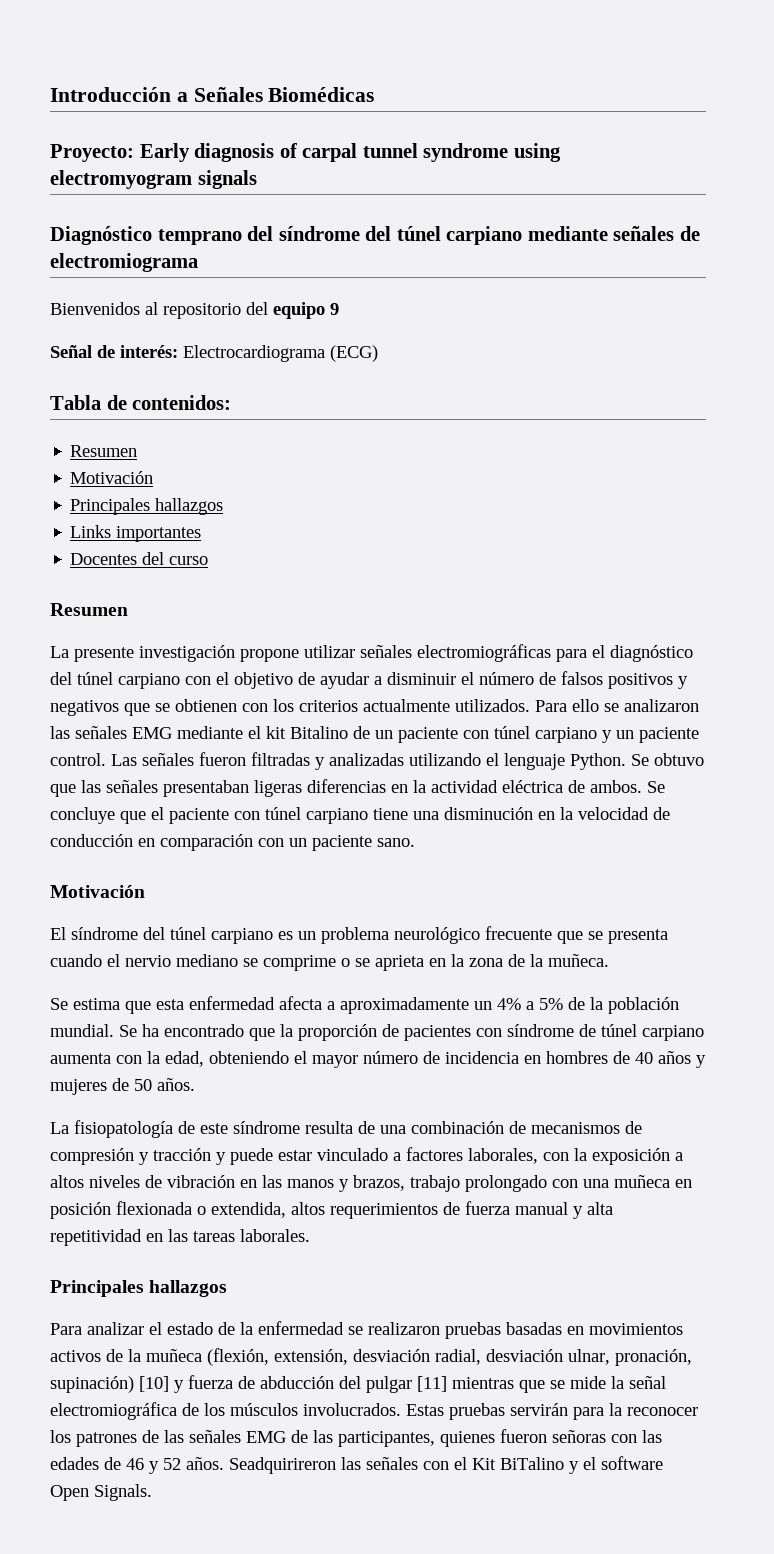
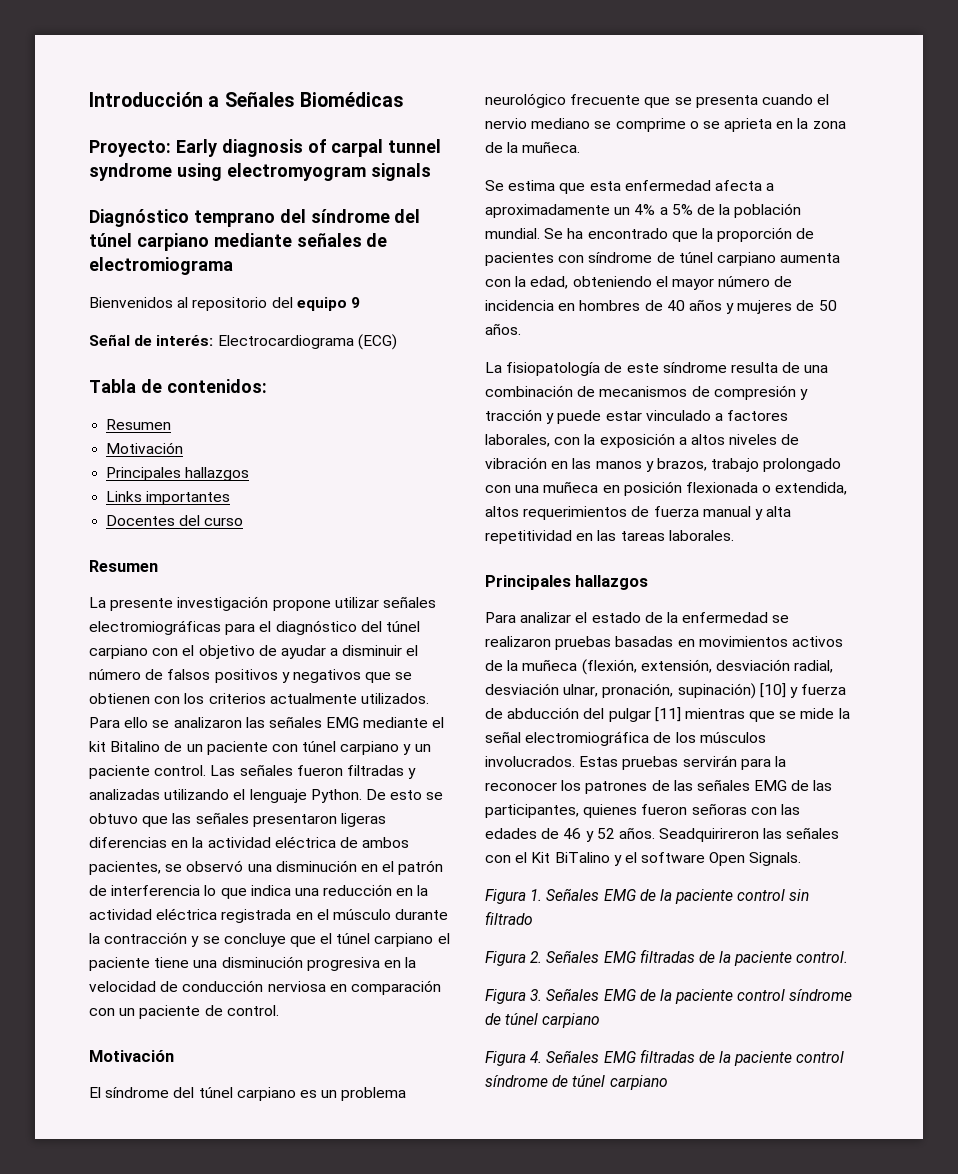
- Se obtuvo que las señales presentaban ligeras diferencias en la actividad eléctrica de ambos. Se concluye que el paciente con túnel carpiano tiene una disminución en la velocidad de conducción en comparación con un paciente sano.
+ De esto se obtuvo que las señales presentaron ligeras diferencias en la actividad eléctrica de ambos pacientes, se observó una disminución en el patrón de interferencia lo que indica una reducción en la actividad eléctrica registrada en el músculo durante la contracción y se concluye que el túnel carpiano el paciente tiene una disminución progresiva en la velocidad de conducción nerviosa en comparación con un paciente de control.
+ Figura 1. Señales EMG de la paciente control sin filtrado
+ Figura 2. Señales EMG filtradas de la paciente control.
+ Figura 3. Señales EMG de la paciente control síndrome de túnel carpiano
+ Figura 4. Señales EMG filtradas de la paciente control síndrome de túnel carpiano

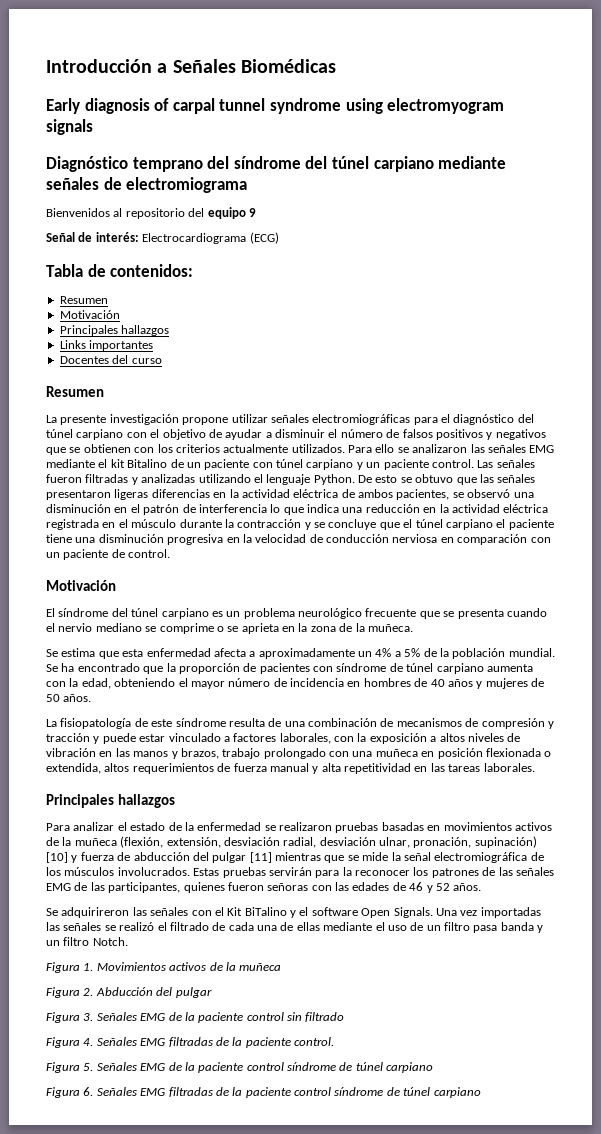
- Proyecto: Early diagnosis of carpal tunnel syndrome using electromyogram signals
+ Early diagnosis of carpal tunnel syndrome using electromyogram signals
- Estas pruebas servirán para la reconocer los patrones de las señales EMG de las participantes, quienes fueron señoras con las edades de 46 y 52 años. Seadquirireron las señales con el Kit BiTalino y el software Open Signals.
- Figura 1. Señales EMG de la paciente control sin filtrado
+ Estas pruebas servirán para la reconocer los patrones de las señales EMG de las participantes, quienes fueron señoras con las edades de 46 y 52 años.
+ Se adquirireron las señales con el Kit BiTalino y el software Open Signals. Una vez importadas las señales se realizó el filtrado de cada una de ellas mediante el uso de un filtro pasa banda y un filtro Notch.
+ Figura 1. Movimientos activos de la muñeca
+ Figura 2. Abducción del pulgar
+ Figura 3. Señales EMG de la paciente control sin filtrado
- Figura 2. Señales EMG filtradas de la paciente control.
+ Figura 4. Señales EMG filtradas de la paciente control.
- Figura 3. Señales EMG de la paciente control síndrome de túnel carpiano
+ Figura 5. Señales EMG de la paciente control síndrome de túnel carpiano
- Figura 4. Señales EMG filtradas de la paciente control síndrome de túnel carpiano
+ Figura 6. Señales EMG filtradas de la paciente control síndrome de túnel carpiano

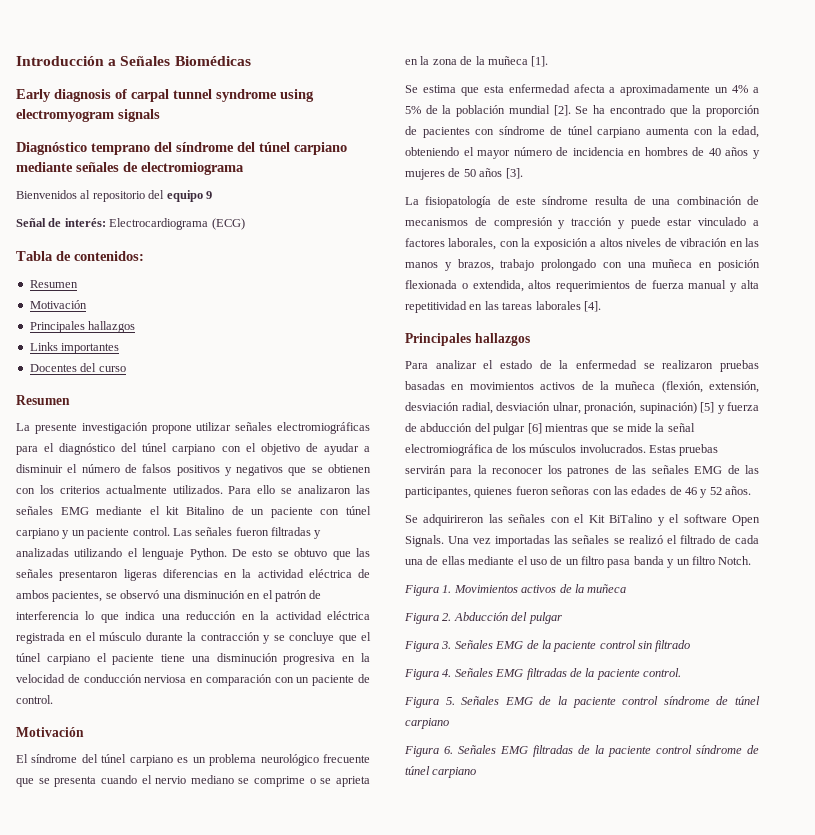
- El síndrome del túnel carpiano es un problema neurológico frecuente que se presenta cuando el nervio mediano se comprime o se aprieta en la zona de la muñeca.
+ El síndrome del túnel carpiano es un problema neurológico frecuente que se presenta cuando el nervio mediano se comprime o se aprieta en la zona de la muñeca [1].
- Se estima que esta enfermedad afecta a aproximadamente un 4% a 5% de la población mundial.
+ Se estima que esta enfermedad afecta a aproximadamente un 4% a 5% de la población mundial [2].
- Se ha encontrado que la proporción de pacientes con síndrome de túnel carpiano aumenta con la edad, obteniendo el mayor número de incidencia en hombres de 40 años y mujeres de 50 años.
+ Se ha encontrado que la proporción de pacientes con síndrome de túnel carpiano aumenta con la edad, obteniendo el mayor número de incidencia en hombres de 40 años y mujeres de 50 años [3].
- La fisiopatología de este síndrome resulta de una combinación de mecanismos de compresión y tracción y puede estar vinculado a factores laborales, con la exposición a altos niveles de vibración en las manos y brazos, trabajo prolongado con una muñeca en posición flexionada o extendida, altos requerimientos de fuerza manual y alta repetitividad en las tareas laborales.
+ La fisiopatología de este síndrome resulta de una combinación de mecanismos de compresión y tracción y puede estar vinculado a factores laborales, con la exposición a altos niveles de vibración en las manos y brazos, trabajo prolongado con una muñeca en posición flexionada o extendida, altos requerimientos de fuerza manual y alta repetitividad en las tareas laborales [4].
- Para analizar el estado de la enfermedad se realizaron pruebas basadas en movimientos activos de la muñeca (flexión, extensión, desviación radial, desviación ulnar, pronación, supinación) [10] y fuerza de abducción del pulgar [11] mientras que se mide la señal electromiográfica de los músculos involucrados.
+ Para analizar el estado de la enfermedad se realizaron pruebas basadas en movimientos activos de la muñeca (flexión, extensión, desviación radial, desviación ulnar, pronación, supinación) [5] y fuerza de abducción del pulgar [6] mientras que se mide la señal electromiográfica de los músculos involucrados.

